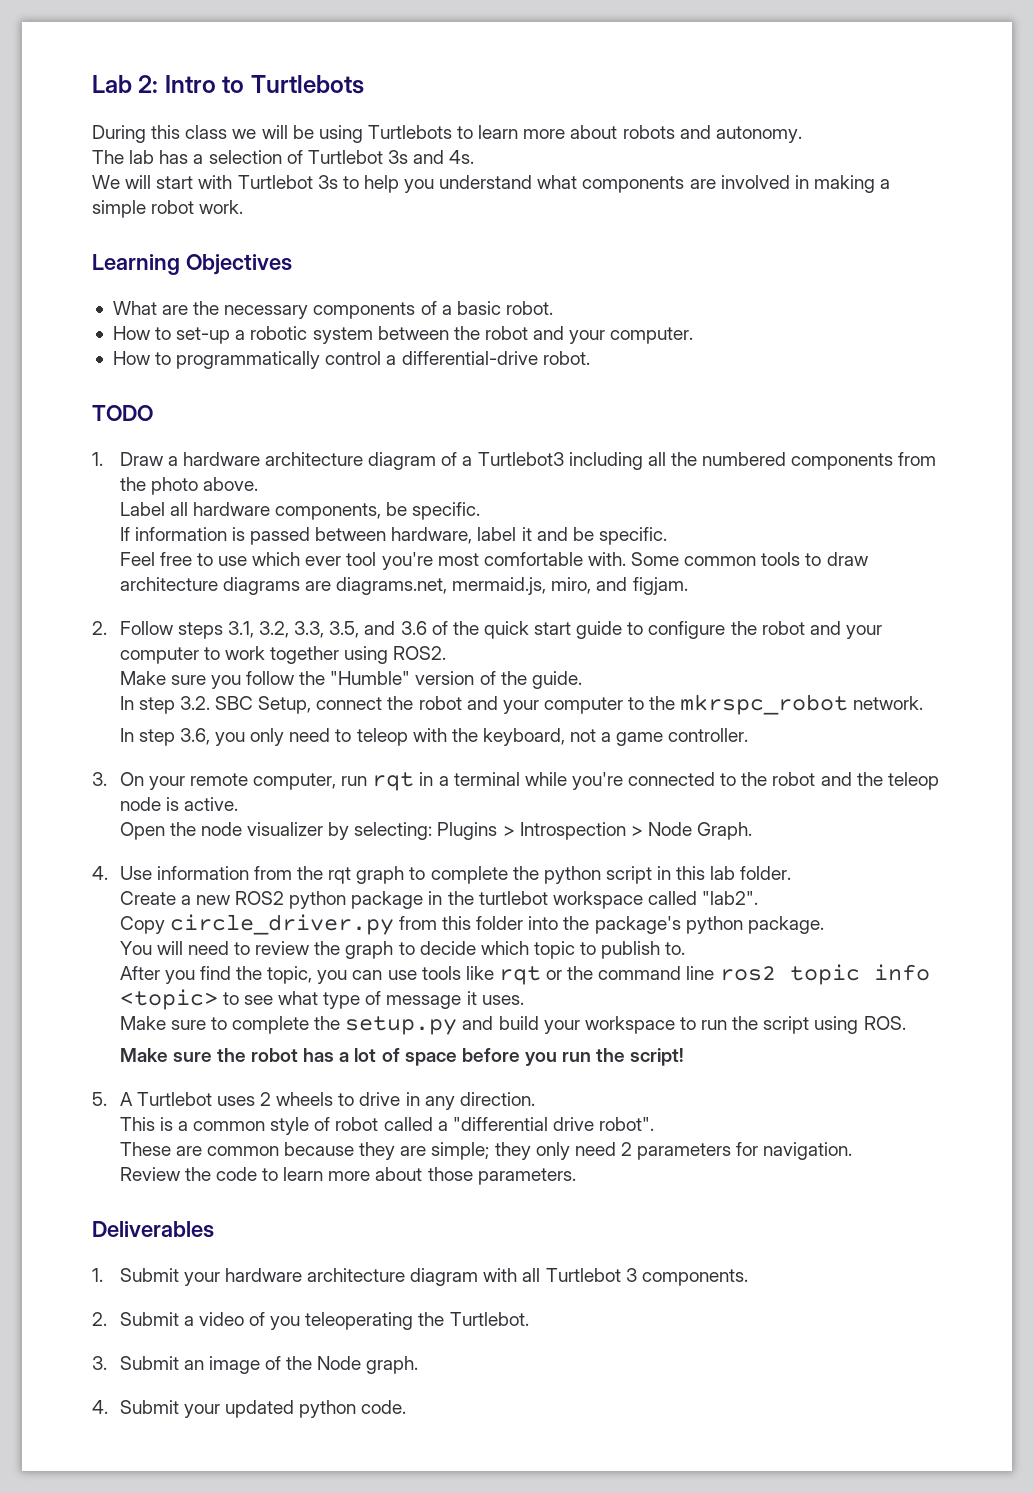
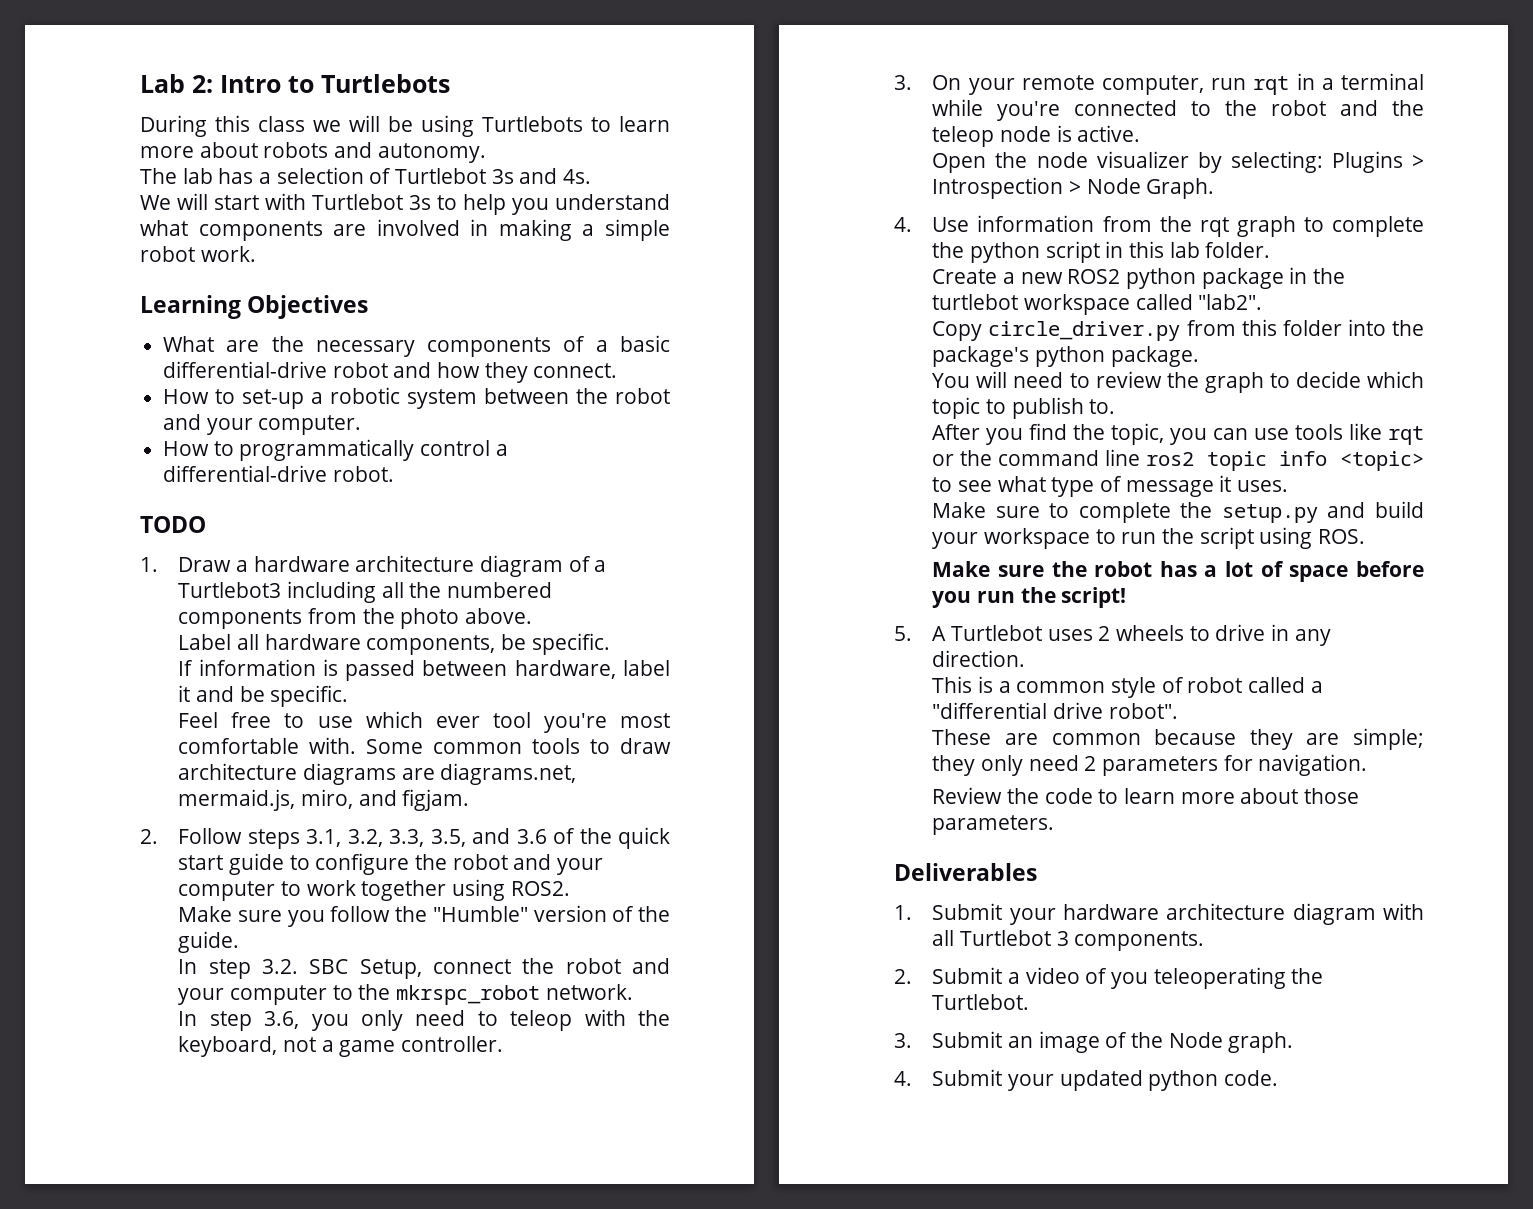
- What are the necessary components of a basic robot.
+ What are the necessary components of a basic differential-drive robot and how they connect.

